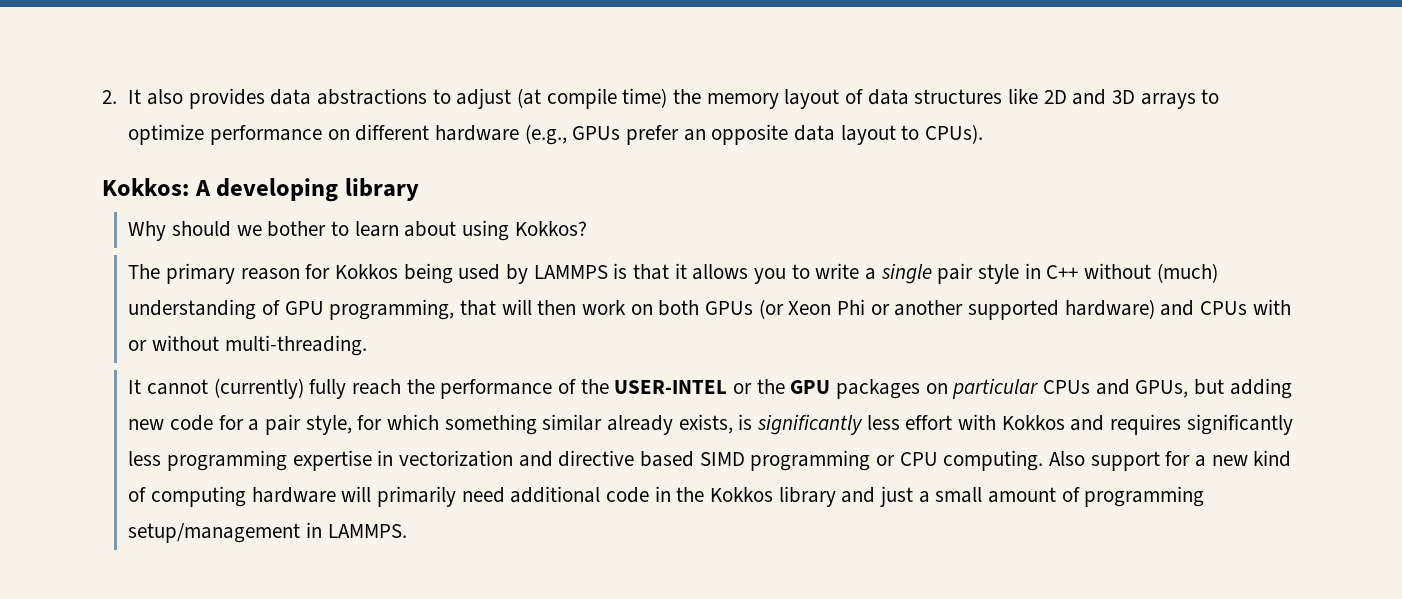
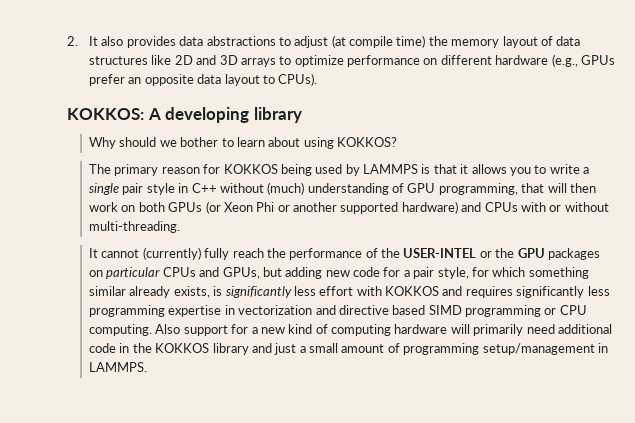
- Kokkos: A developing library
+ KOKKOS: A developing library
- Why should we bother to learn about using Kokkos?
+ Why should we bother to learn about using KOKKOS?
- The primary reason for Kokkos being used by LAMMPS is that it allows you to write a single pair style in C++ without (much) understanding of GPU programming, that will then work on both GPUs (or Xeon Phi or another supported hardware) and CPUs with or without multi-threading.
+ The primary reason for KOKKOS being used by LAMMPS is that it allows you to write a single pair style in C++ without (much) understanding of GPU programming, that will then work on both GPUs (or Xeon Phi or another supported hardware) and CPUs with or without multi-threading.
- It cannot (currently) fully reach the performance of the USER-INTEL or the GPU packages on particular CPUs and GPUs, but adding new code for a pair style, for which something similar already exists, is significantly less effort with Kokkos and requires significantly less programming expertise in vectorization and directive based SIMD programming or CPU computing.
+ It cannot (currently) fully reach the performance of the USER-INTEL or the GPU packages on particular CPUs and GPUs, but adding new code for a pair style, for which something similar already exists, is significantly less effort with KOKKOS and requires significantly less programming expertise in vectorization and directive based SIMD programming or CPU computing.
- Also support for a new kind of computing hardware will primarily need additional code in the Kokkos library and just a small amount of programming setup/management in LAMMPS.
+ Also support for a new kind of computing hardware will primarily need additional code in the KOKKOS library and just a small amount of programming setup/management in LAMMPS.

